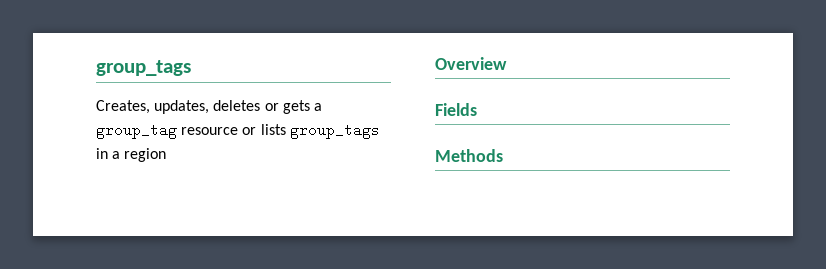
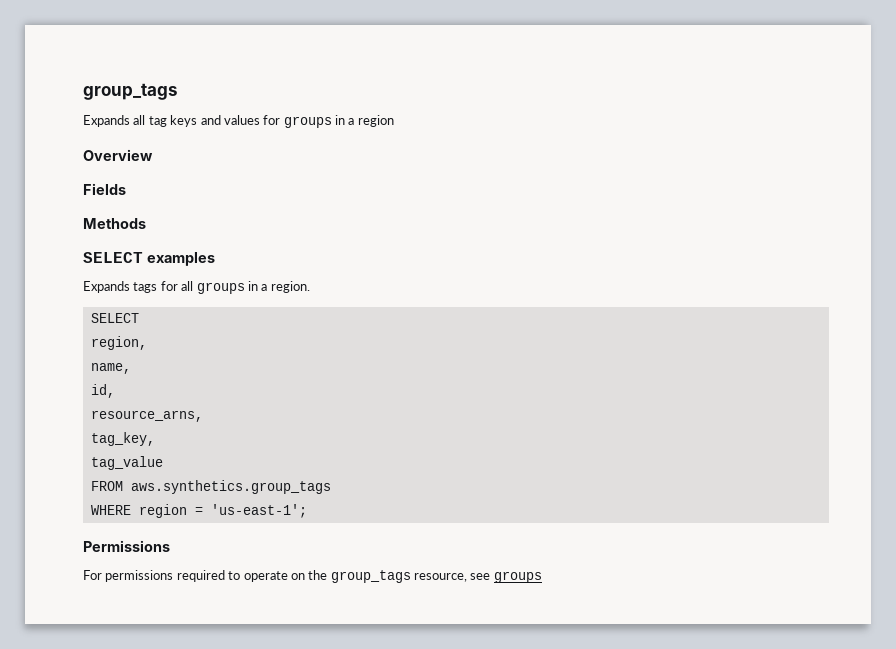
- Creates, updates, deletes or gets a group_tag resource or lists group_tags in a region
+ Expands all tag keys and values for groups in a region
+ SELECT examples
+ Expands tags for all groups in a region.
+ SELECT
+ region,
+ name,
+ id,
+ resource_arns,
+ tag_key,
+ tag_value
+ FROM aws.synthetics.group_tags
+ WHERE region = 'us-east-1';
+ Permissions
+ For permissions required to operate on the group_tags resource, see groups

